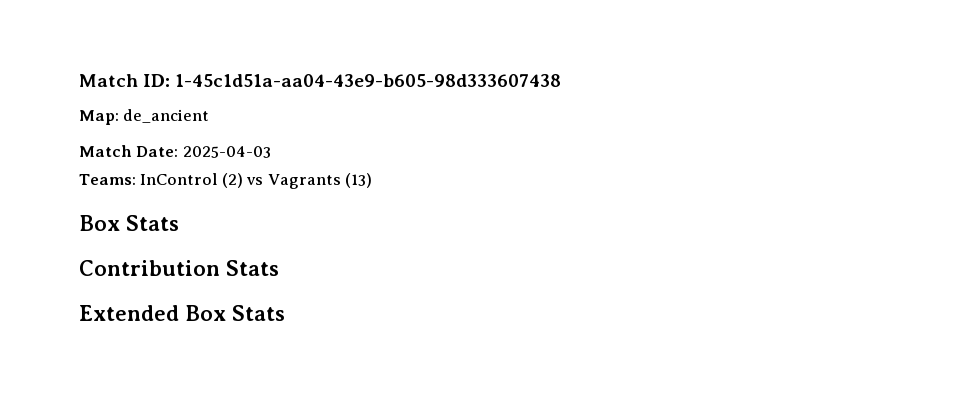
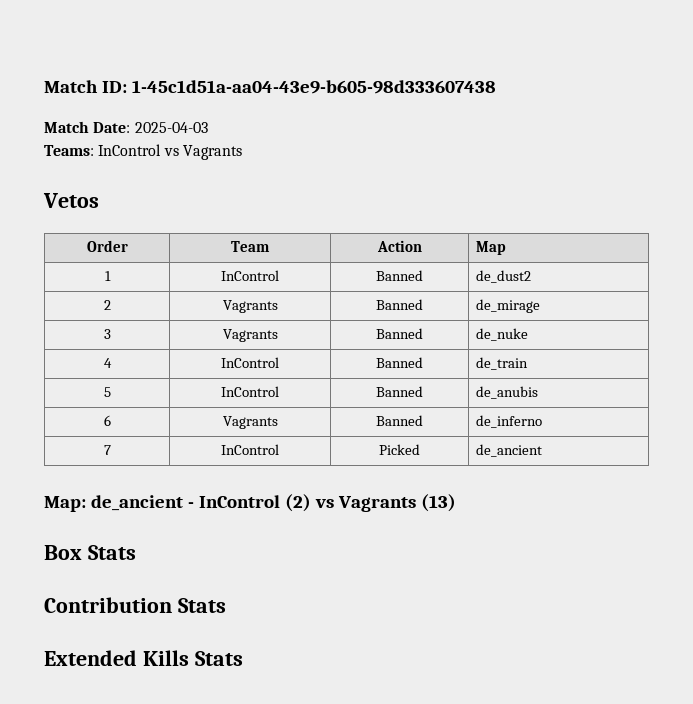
- Map: de_ancient
- Teams: InControl (2) vs Vagrants (13)
+ Teams: InControl vs Vagrants
+ Vetos
+ Order | Team | Action | Map
+ 1 | InControl | Banned | de_dust2
+ 2 | Vagrants | Banned | de_mirage
+ 3 | Vagrants | Banned | de_nuke
+ 4 | InControl | Banned | de_train
+ 5 | InControl | Banned | de_anubis
+ 6 | Vagrants | Banned | de_inferno
+ 7 | InControl | Picked | de_ancient
+ Map: de_ancient - InControl (2) vs Vagrants (13)
- Extended Box Stats
+ Extended Kills Stats

